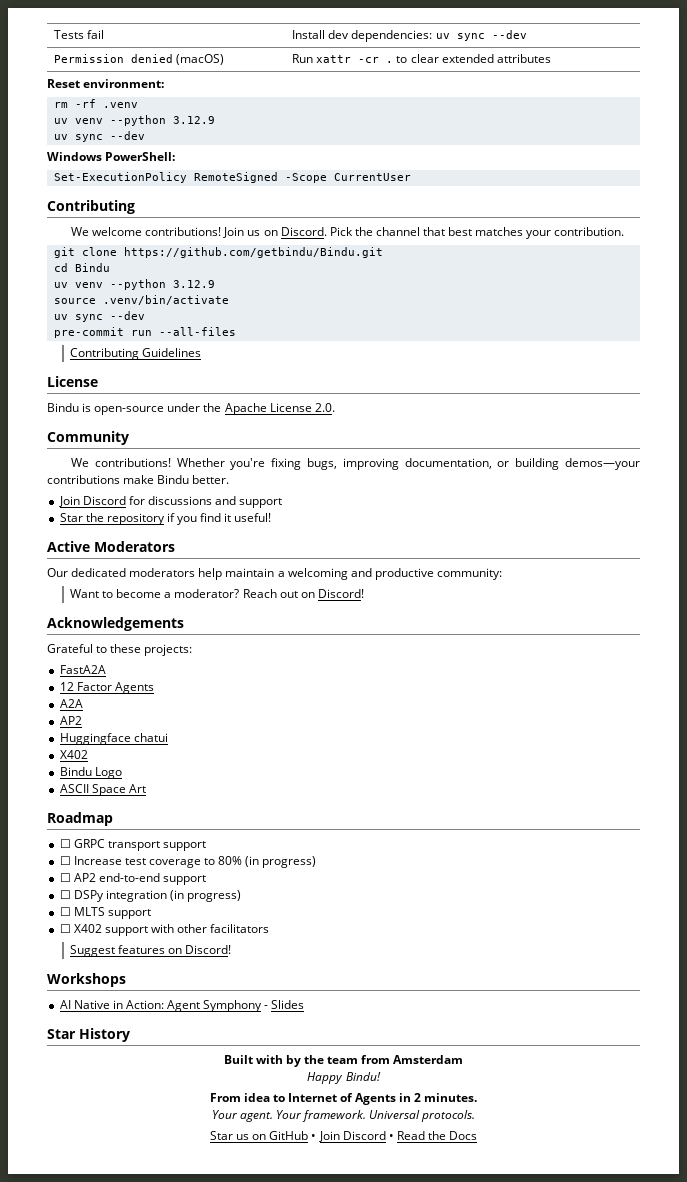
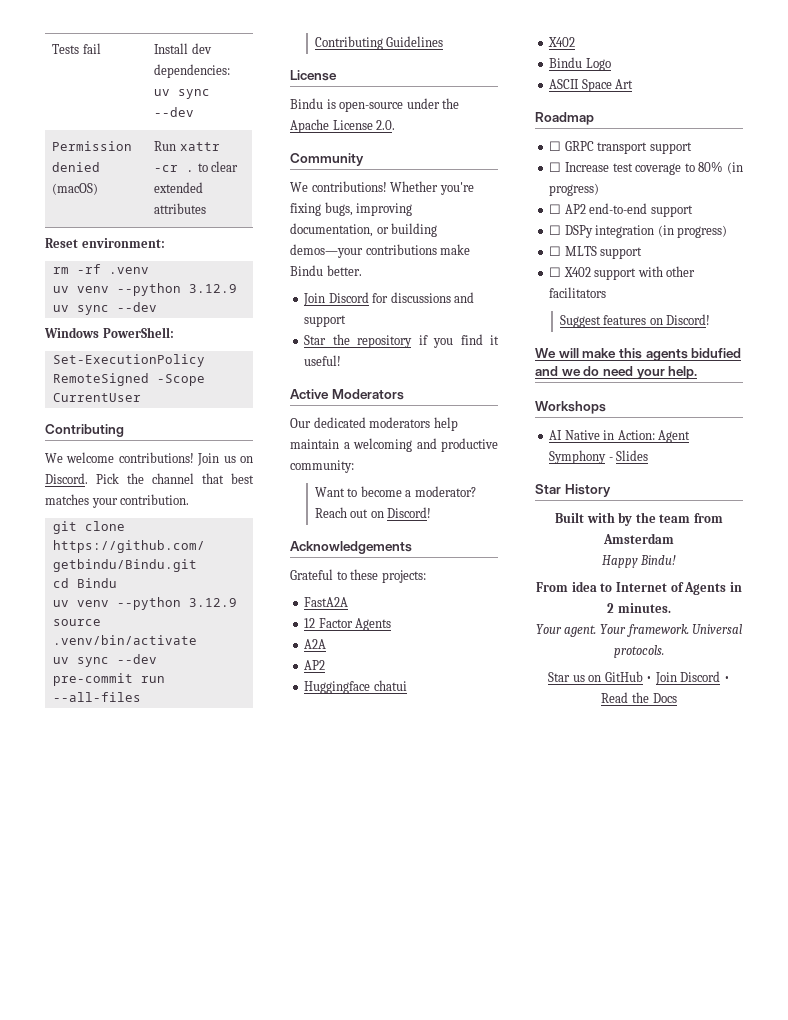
+ We will make this agents bidufied and we do need your help.

